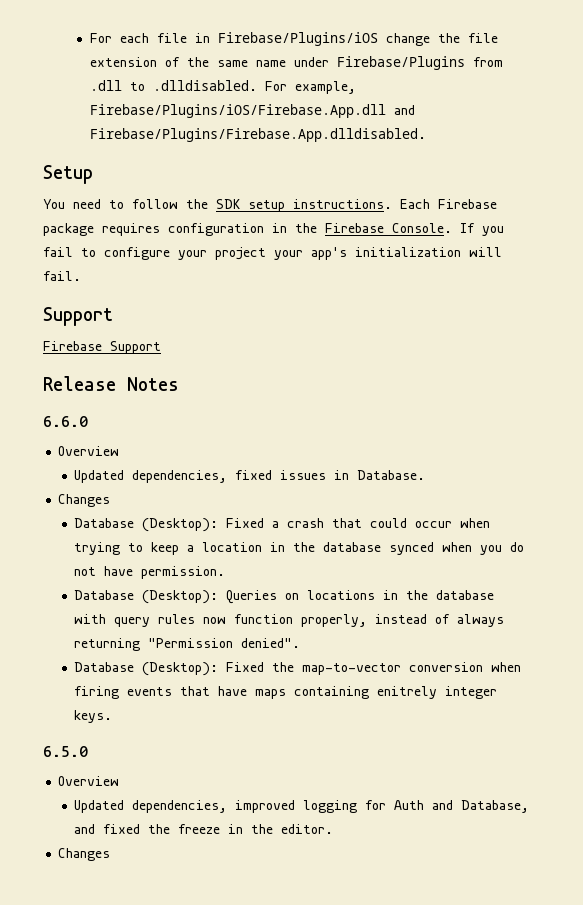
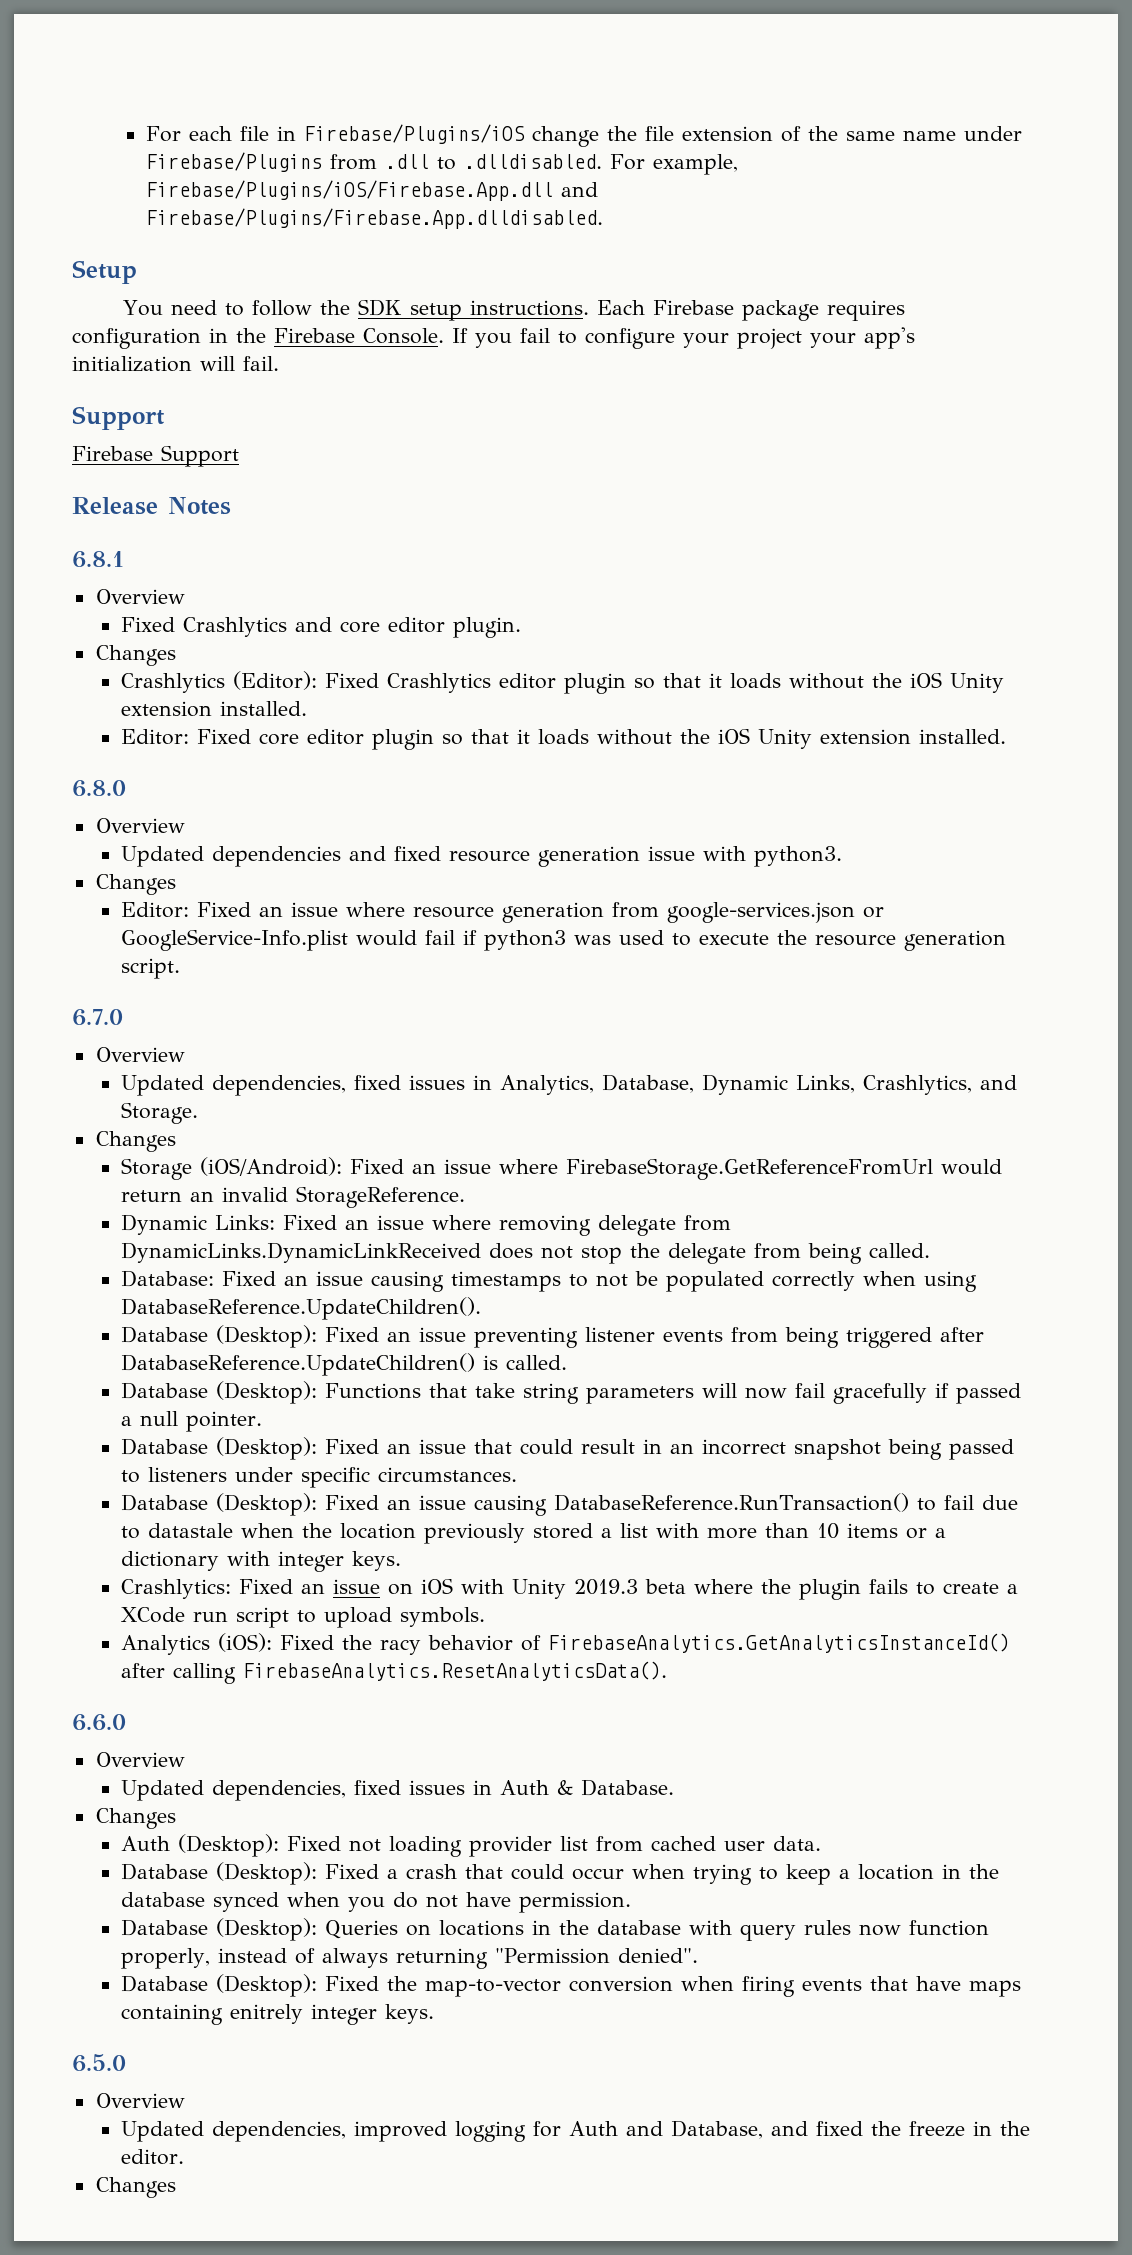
+ 6.8.1
+ Overview
+ Fixed Crashlytics and core editor plugin.
+ Changes
+ Crashlytics (Editor): Fixed Crashlytics editor plugin so that it loads without the iOS Unity extension installed.
+ Editor: Fixed core editor plugin so that it loads without the iOS Unity extension installed.
+ 6.8.0
+ Overview
+ Updated dependencies and fixed resource generation issue with python3.
+ Changes
+ Editor: Fixed an issue where resource generation from google-services.json or GoogleService-Info.plist would fail if python3 was used to execute the resource generation script.
+ 6.7.0
+ Overview
+ Updated dependencies, fixed issues in Analytics, Database, Dynamic Links, Crashlytics, and Storage.
+ Changes
+ Storage (iOS/Android): Fixed an issue where FirebaseStorage.GetReferenceFromUrl would return an invalid StorageReference.
+ Dynamic Links: Fixed an issue where removing delegate from DynamicLinks.DynamicLinkReceived does not stop the delegate from being called.
+ Database: Fixed an issue causing timestamps to not be populated correctly when using DatabaseReference.UpdateChildren().
+ Database (Desktop): Fixed an issue preventing listener events from being triggered after DatabaseReference.UpdateChildren() is called.
+ Database (Desktop): Functions that take string parameters will now fail gracefully if passed a null pointer.
+ Database (Desktop): Fixed an issue that could result in an incorrect snapshot being passed to listeners under specific circumstances.
+ Database (Desktop): Fixed an issue causing DatabaseReference.RunTransaction() to fail due to datastale when the location previously stored a list with more than 10 items or a dictionary with integer keys.
+ Crashlytics: Fixed an issue on iOS with Unity 2019.3 beta where the plugin fails to create a XCode run script to upload symbols.
+ Analytics (iOS): Fixed the racy behavior of FirebaseAnalytics.GetAnalyticsInstanceId() after calling FirebaseAnalytics.ResetAnalyticsData().
- Updated dependencies, fixed issues in Database.
+ Updated dependencies, fixed issues in Auth & Database.
+ Auth (Desktop): Fixed not loading provider list from cached user data.

